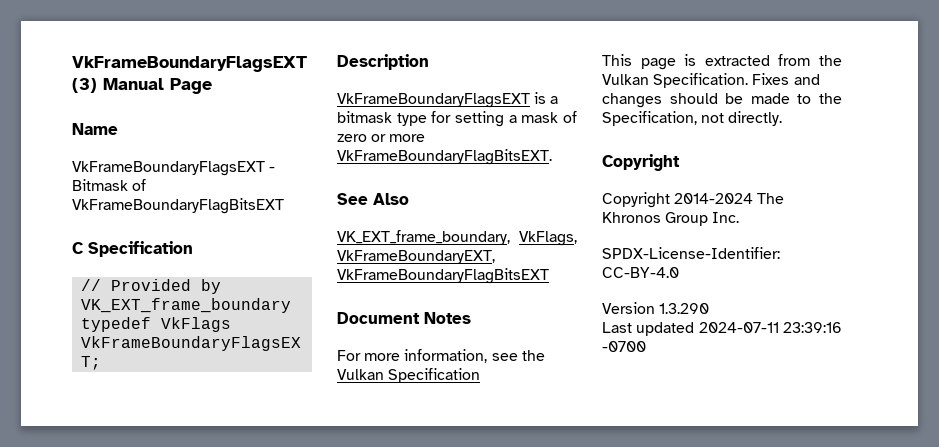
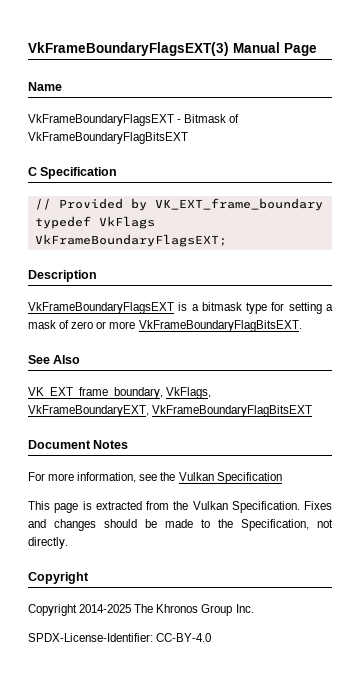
- Copyright 2014-2024 The Khronos Group Inc.
+ Copyright 2014-2025 The Khronos Group Inc.
- Version 1.3.290
- Last updated 2024-07-11 23:39:16 -0700

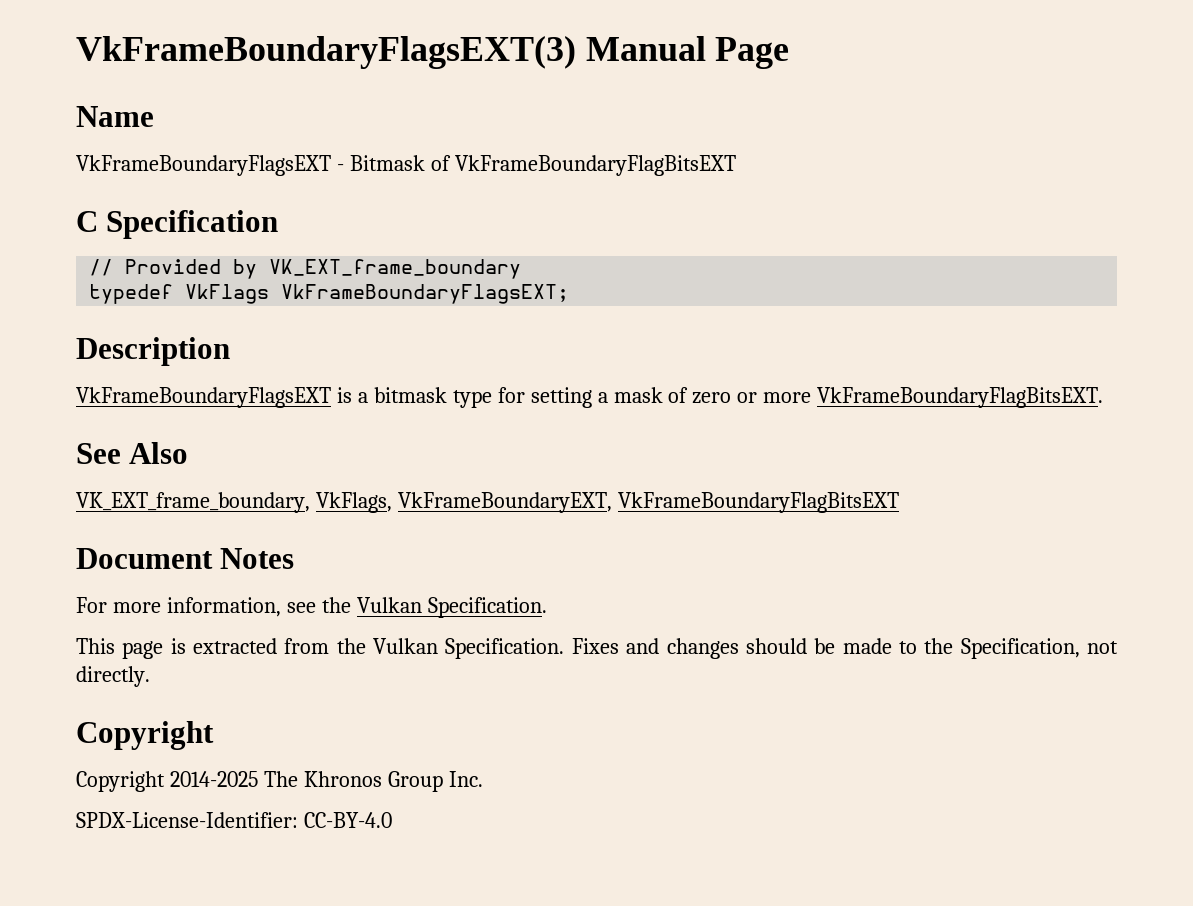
- For more information, see the Vulkan Specification
+ For more information, see the Vulkan Specification.

